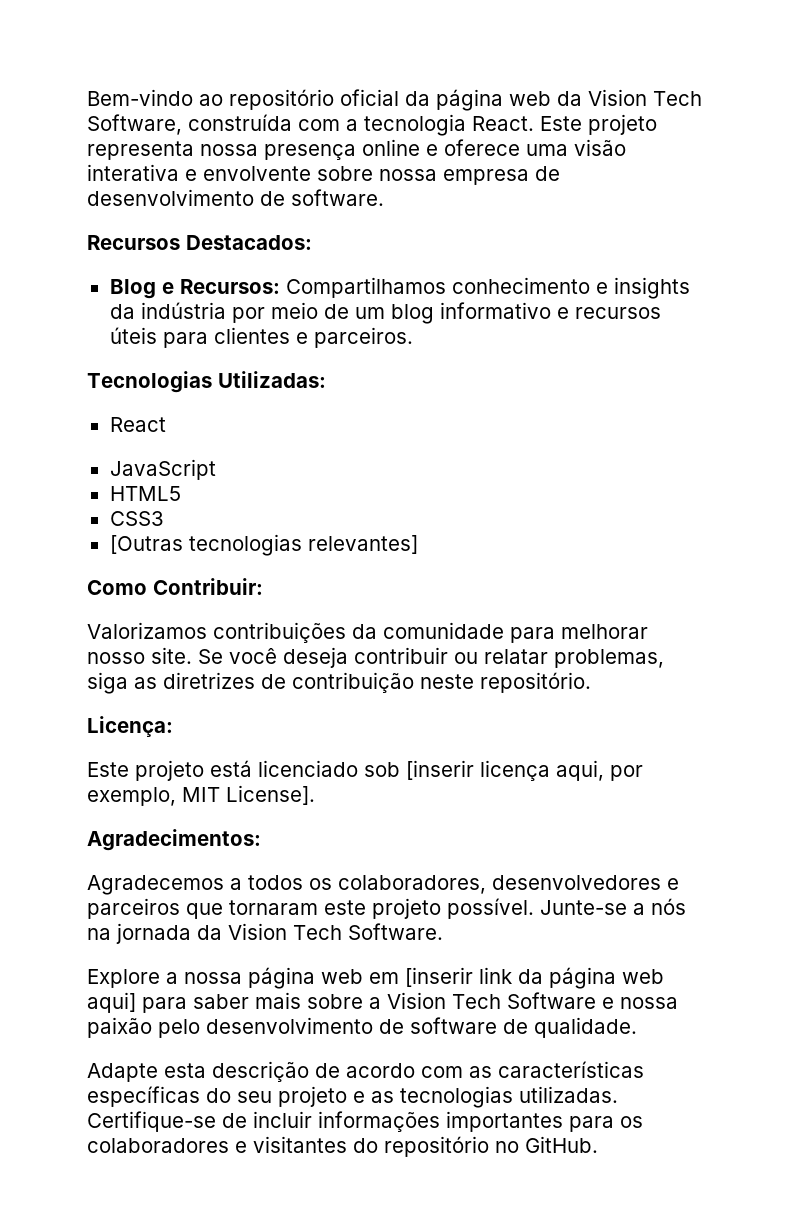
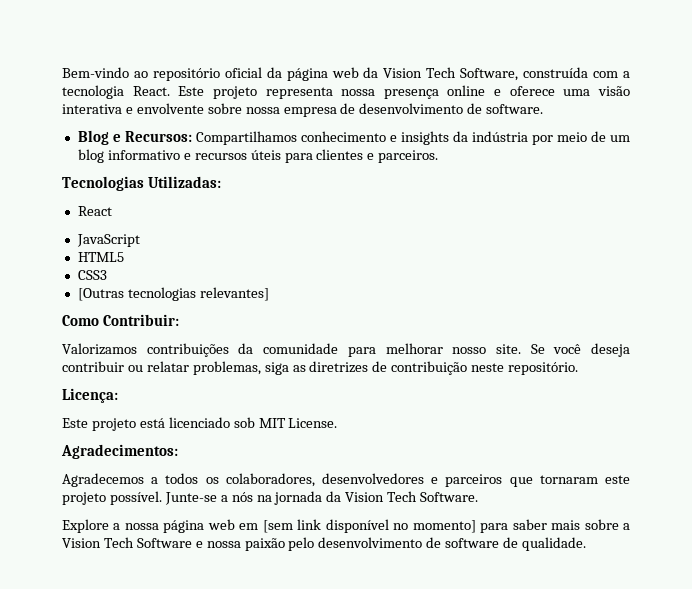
- Recursos Destacados:
- Este projeto está licenciado sob [inserir licença aqui, por exemplo, MIT License].
+ Este projeto está licenciado sob MIT License.
- Explore a nossa página web em [inserir link da página web aqui] para saber mais sobre a Vision Tech Software e nossa paixão pelo desenvolvimento de software de qualidade.
+ Explore a nossa página web em [sem link disponível no momento] para saber mais sobre a Vision Tech Software e nossa paixão pelo desenvolvimento de software de qualidade.
- Adapte esta descrição de acordo com as características específicas do seu projeto e as tecnologias utilizadas. Certifique-se de incluir informações importantes para os colaboradores e visitantes do repositório no GitHub.

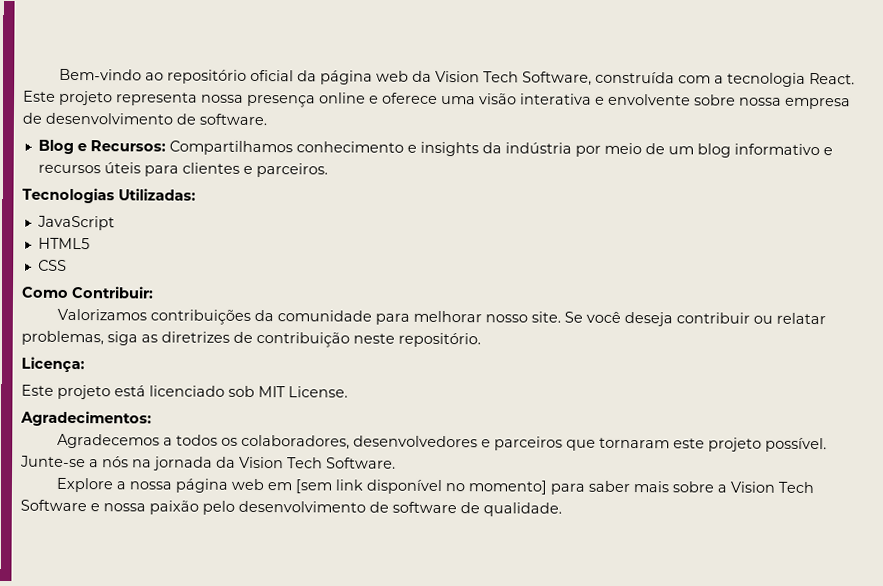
- React
- CSS3
- [Outras tecnologias relevantes]
+ CSS

